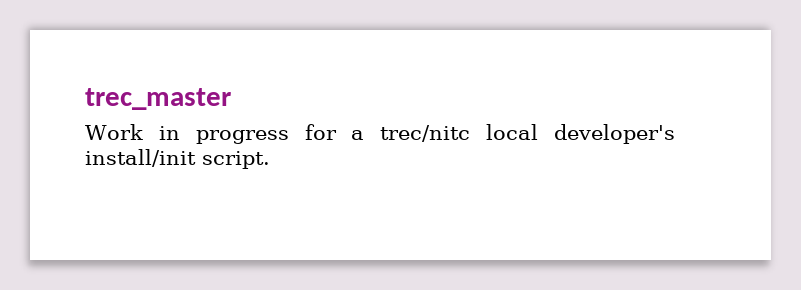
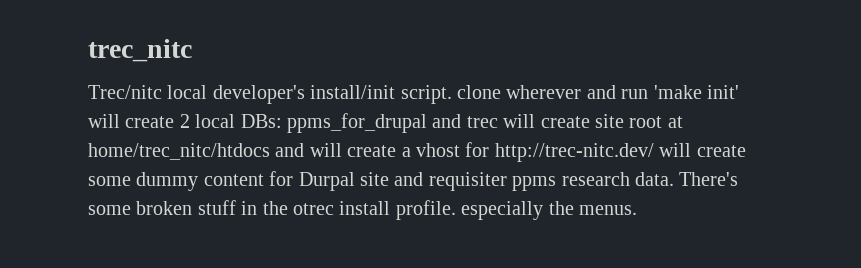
- trec_master
- Work in progress for a trec/nitc local developer's install/init script.
+ trec_nitc
+ Trec/nitc local developer's install/init script. clone wherever and run 'make init' will create 2 local DBs: ppms_for_drupal and trec will create site root at home/trec_nitc/htdocs and will create a vhost for http://trec-nitc.dev/ will create some dummy content for Durpal site and requisiter ppms research data. There's some broken stuff in the otrec install profile. especially the menus.

